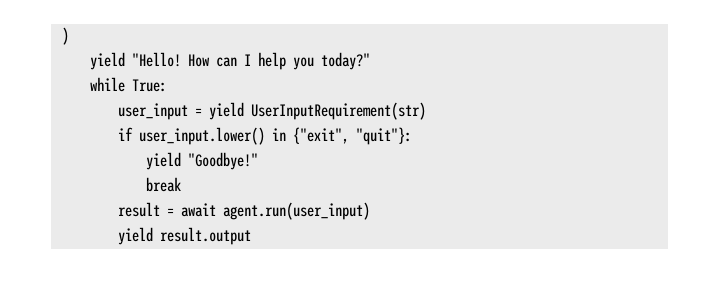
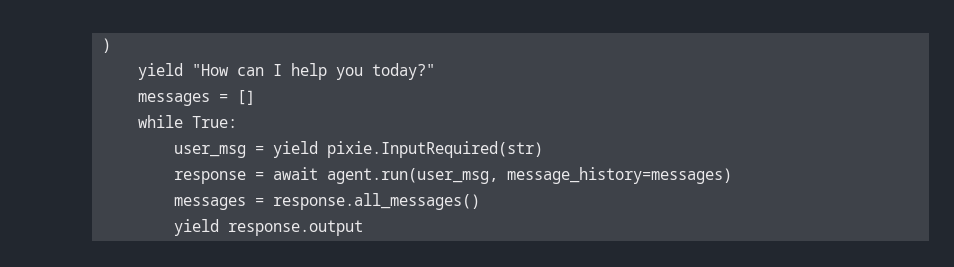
- yield "Hello! How can I help you today?"
+ yield "How can I help you today?"
+ messages = []
- user_input = yield UserInputRequirement(str)
- if user_input.lower() in {"exit", "quit"}:
- yield "Goodbye!"
- break
- result = await agent.run(user_input)
- yield result.output
+ user_msg = yield pixie.InputRequired(str)
+ response = await agent.run(user_msg, message_history=messages)
+ messages = response.all_messages()
+ yield response.output

